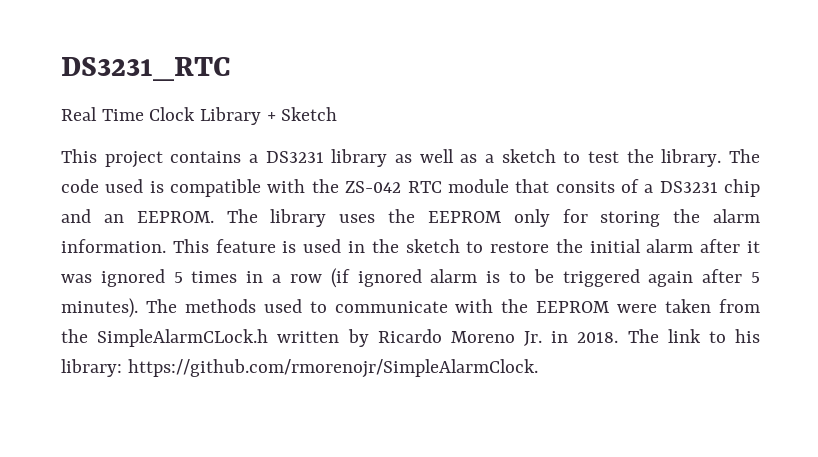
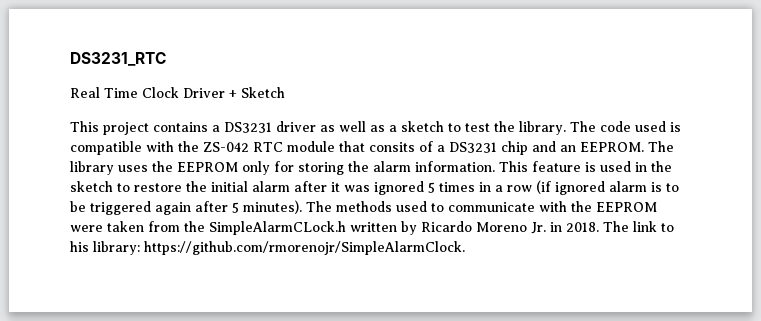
- Real Time Clock Library + Sketch
+ Real Time Clock Driver + Sketch
- This project contains a DS3231 library as well as a sketch to test the library.
+ This project contains a DS3231 driver as well as a sketch to test the library.

